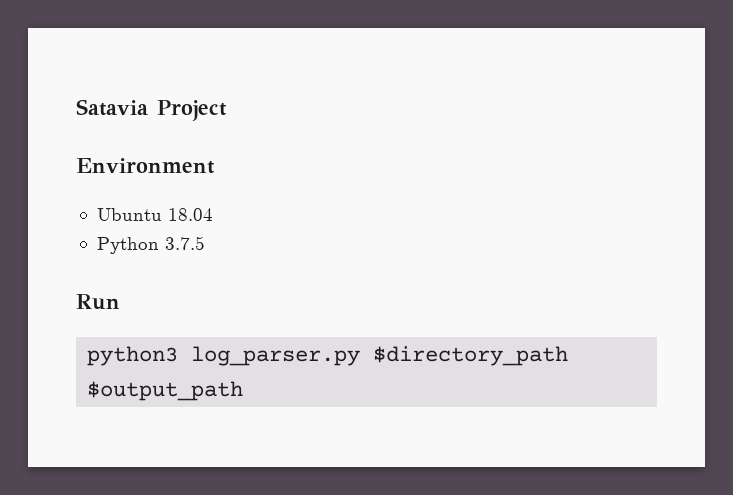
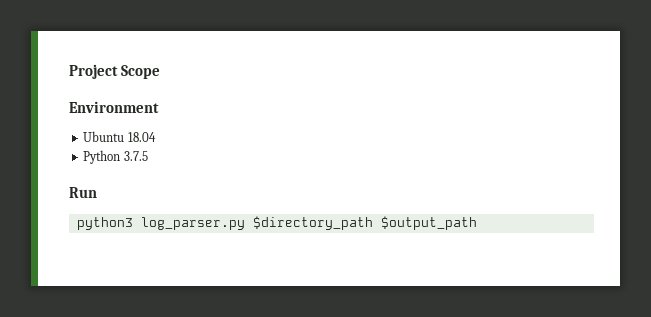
- Satavia Project
+ Project Scope

